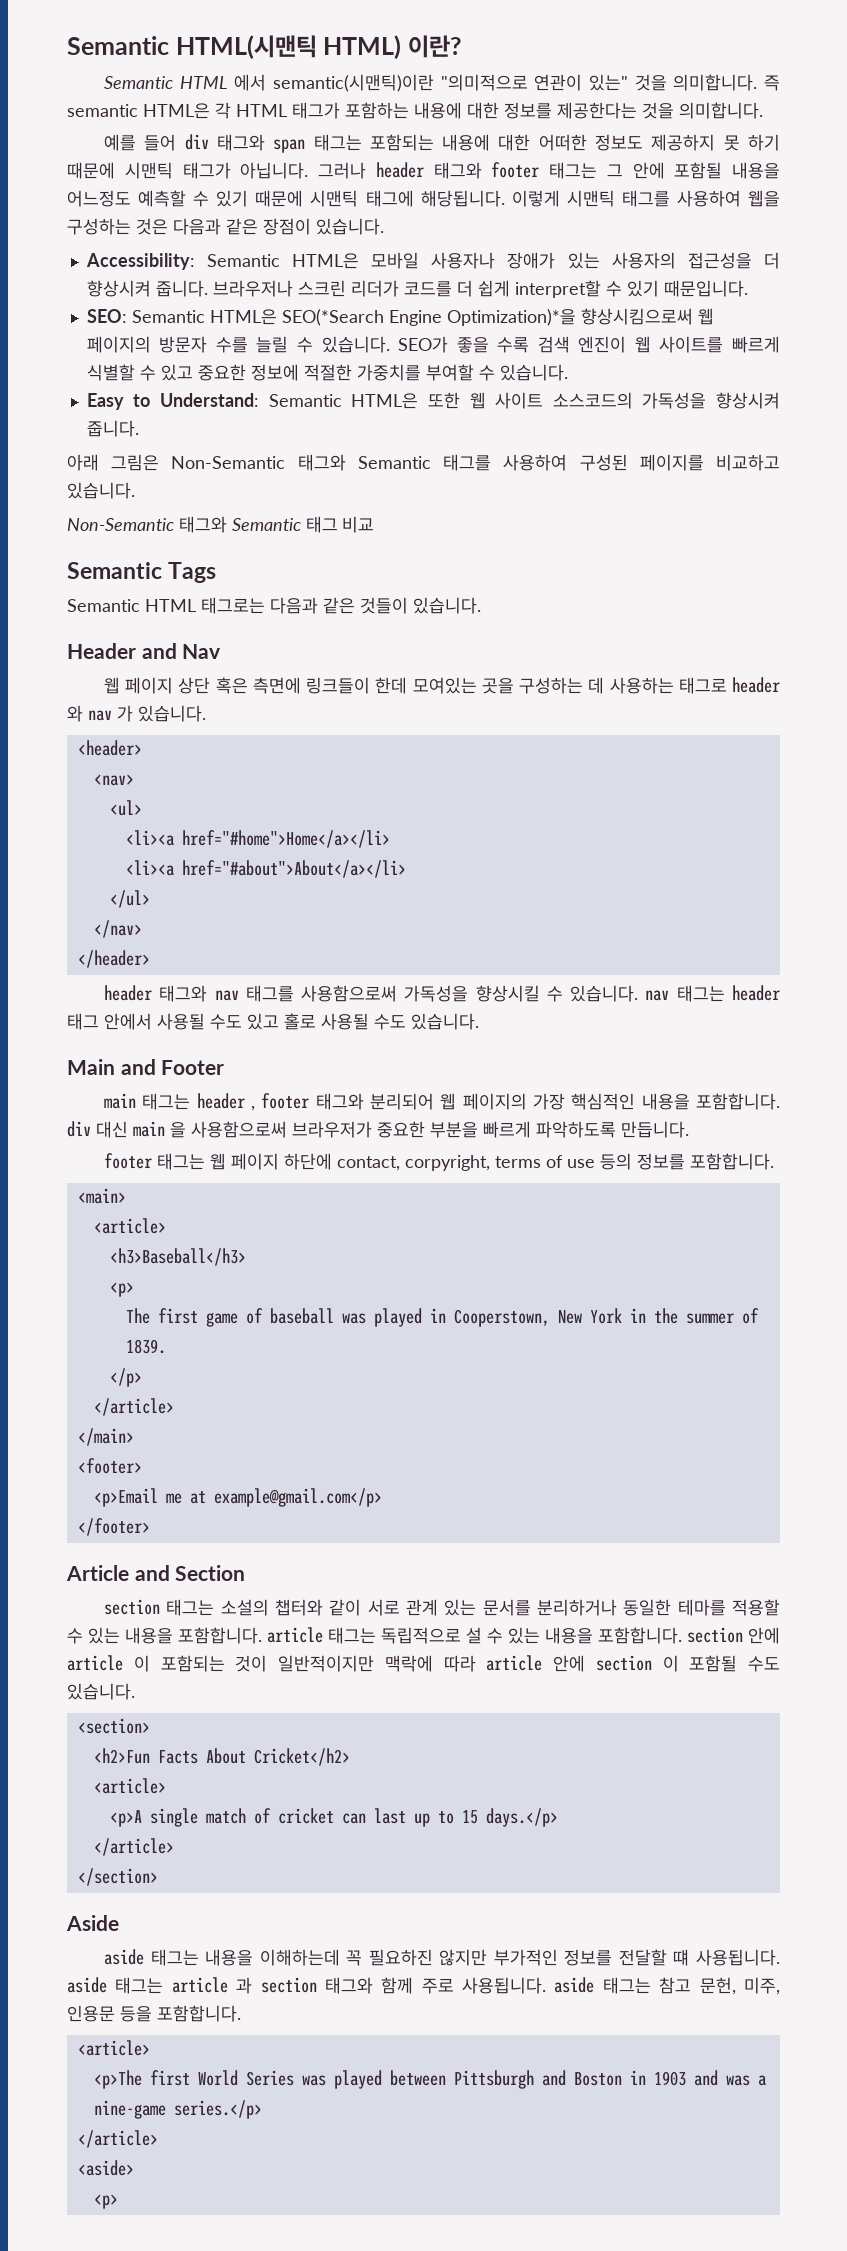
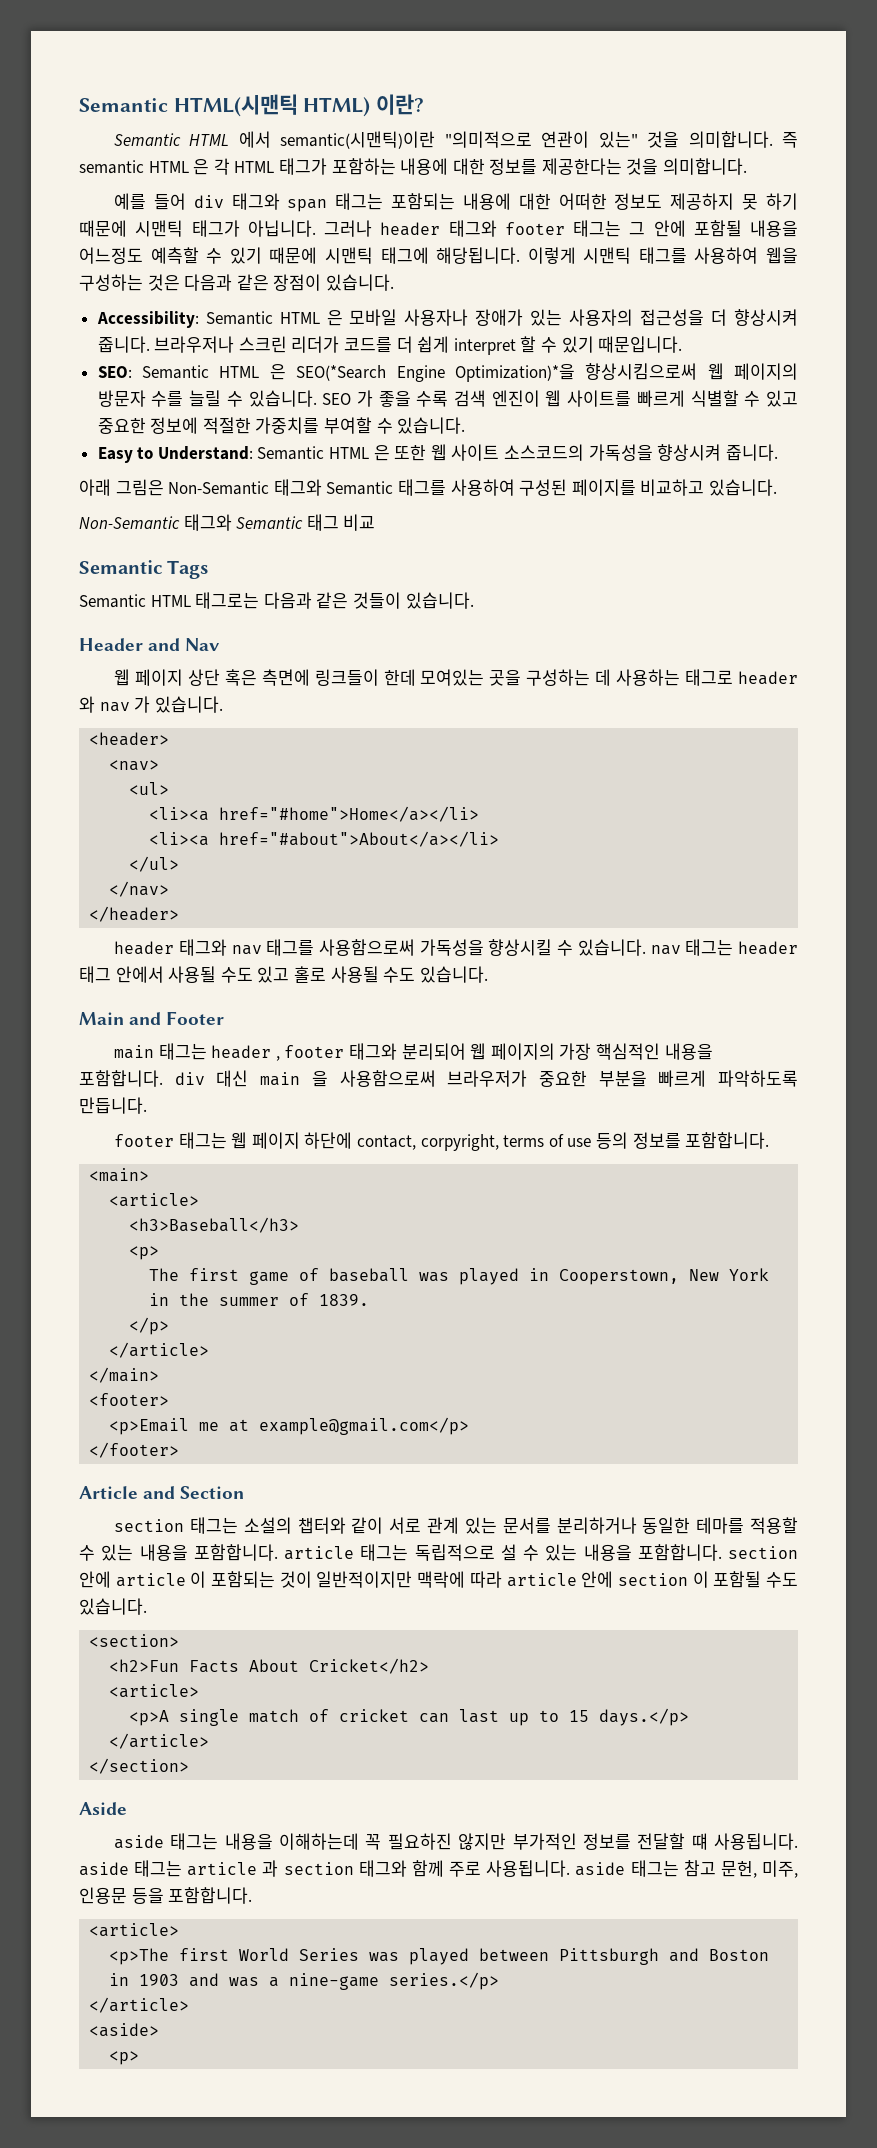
- 즉 semantic HTML은 각 HTML 태그가 포함하는 내용에 대한 정보를 제공한다는 것을 의미합니다.
+ 즉 semantic HTML 은 각 HTML 태그가 포함하는 내용에 대한 정보를 제공한다는 것을 의미합니다.
- Accessibility: Semantic HTML은 모바일 사용자나 장애가 있는 사용자의 접근성을 더 향상시켜 줍니다.
+ Accessibility: Semantic HTML 은 모바일 사용자나 장애가 있는 사용자의 접근성을 더 향상시켜 줍니다.
- 브라우저나 스크린 리더가 코드를 더 쉽게 interpret할 수 있기 때문입니다.
+ 브라우저나 스크린 리더가 코드를 더 쉽게 interpret 할 수 있기 때문입니다.
- SEO: Semantic HTML은 SEO(*Search Engine Optimization)*을 향상시킴으로써 웹 페이지의 방문자 수를 늘릴 수 있습니다.
+ SEO: Semantic HTML 은 SEO(*Search Engine Optimization)*을 향상시킴으로써 웹 페이지의 방문자 수를 늘릴 수 있습니다.
- SEO가 좋을 수록 검색 엔진이 웹 사이트를 빠르게 식별할 수 있고 중요한 정보에 적절한 가중치를 부여할 수 있습니다.
+ SEO 가 좋을 수록 검색 엔진이 웹 사이트를 빠르게 식별할 수 있고 중요한 정보에 적절한 가중치를 부여할 수 있습니다.
- Easy to Understand: Semantic HTML은 또한 웹 사이트 소스코드의 가독성을 향상시켜 줍니다.
+ Easy to Understand: Semantic HTML 은 또한 웹 사이트 소스코드의 가독성을 향상시켜 줍니다.

